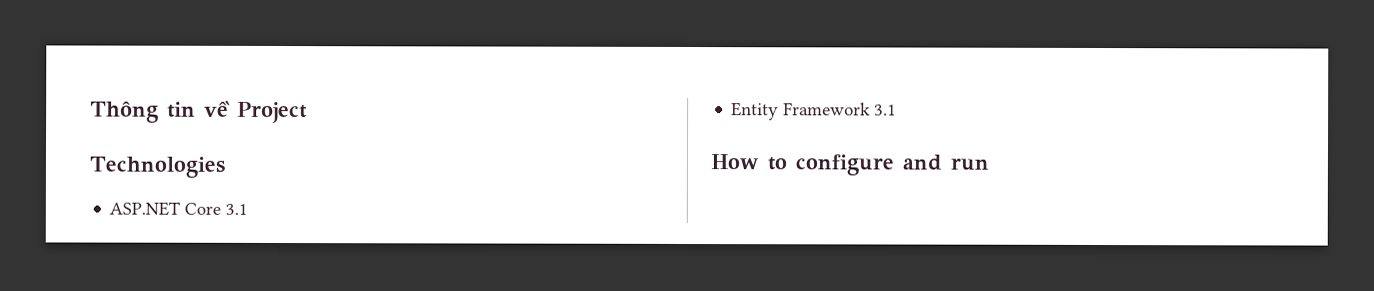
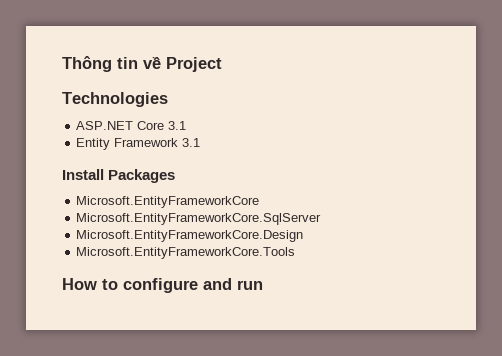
+ Install Packages
+ Microsoft.EntityFrameworkCore
+ Microsoft.EntityFrameworkCore.SqlServer
+ Microsoft.EntityFrameworkCore.Design
+ Microsoft.EntityFrameworkCore.Tools

